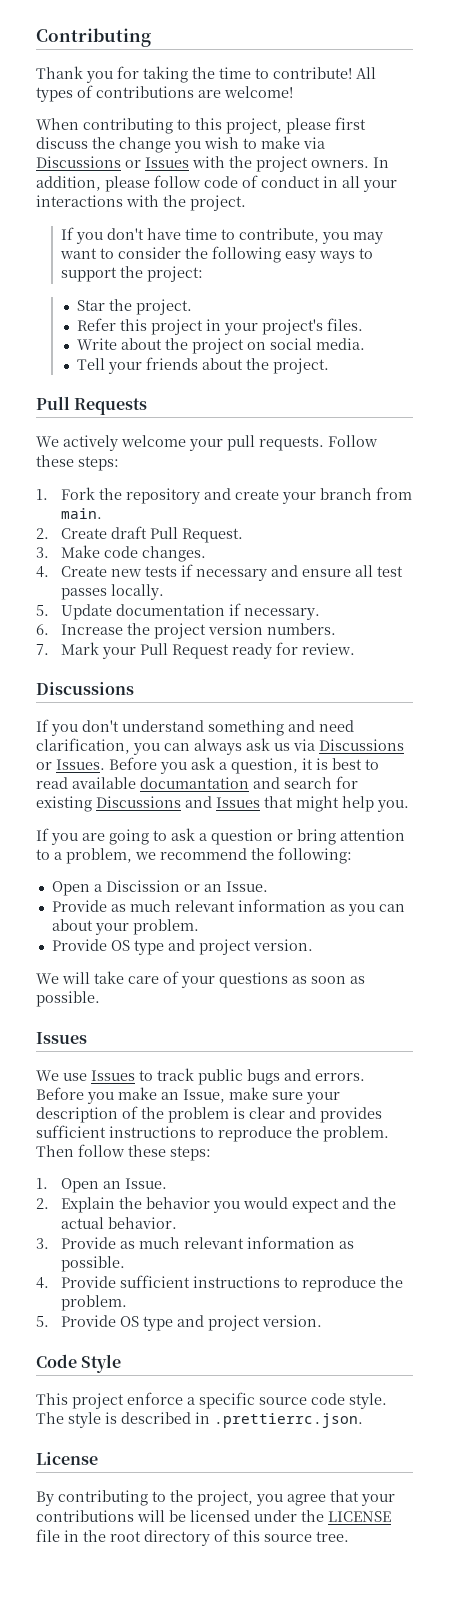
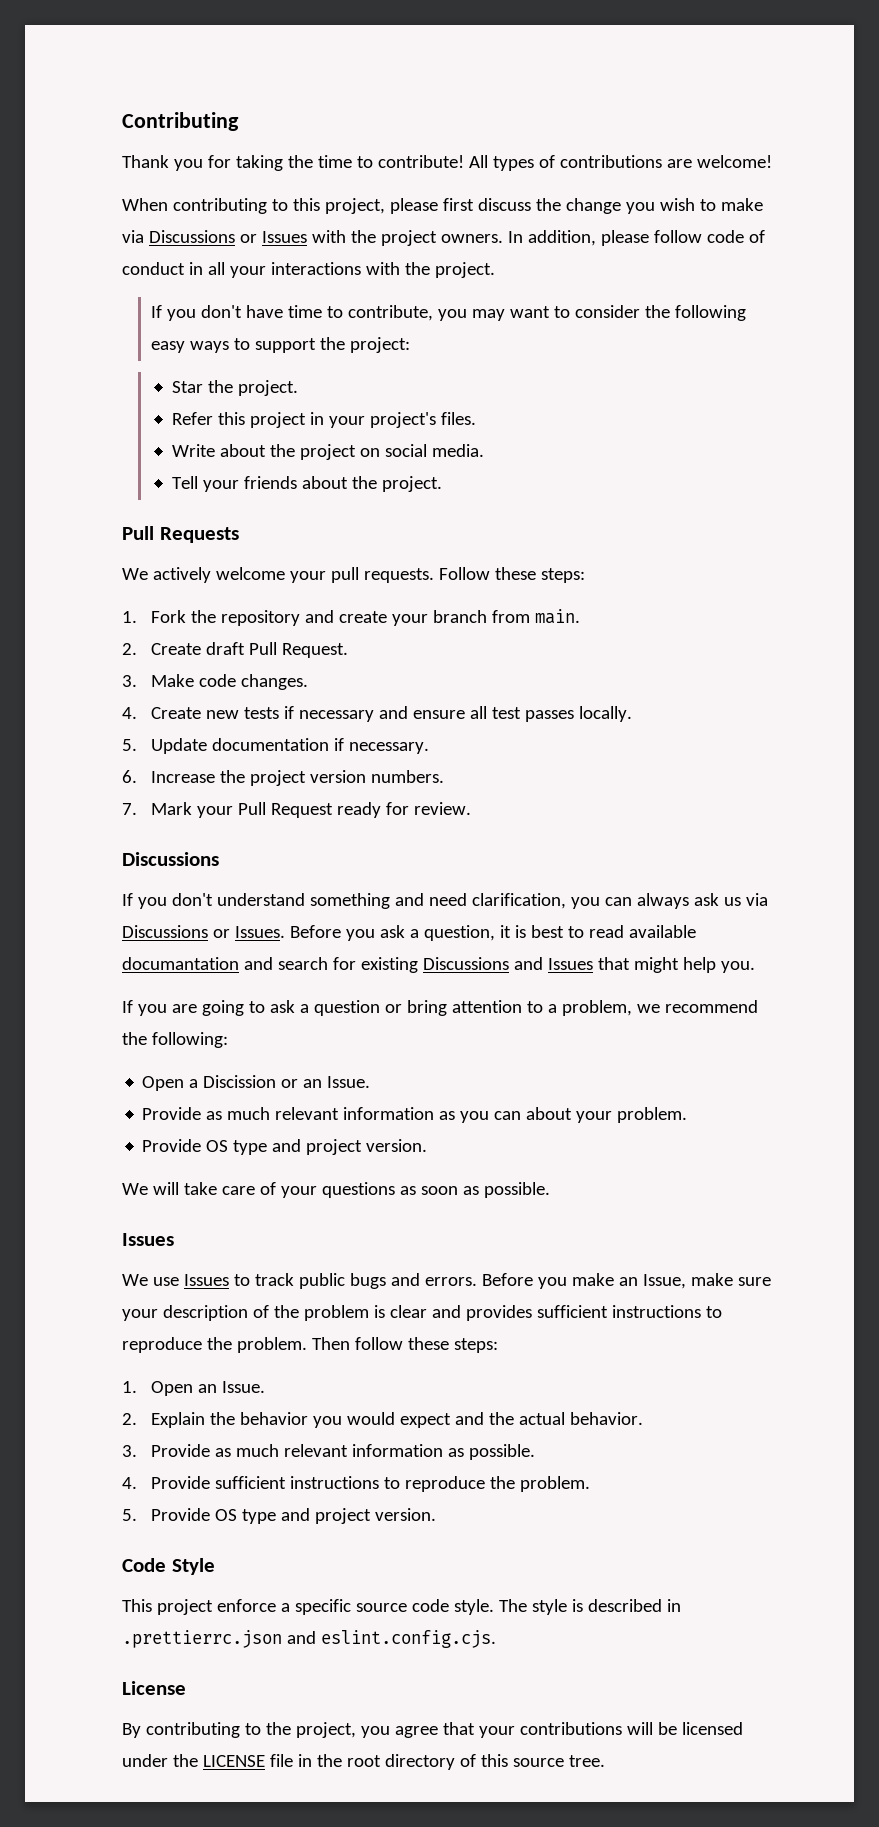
- The style is described in .prettierrc.json.
+ The style is described in .prettierrc.json and eslint.config.cjs.

